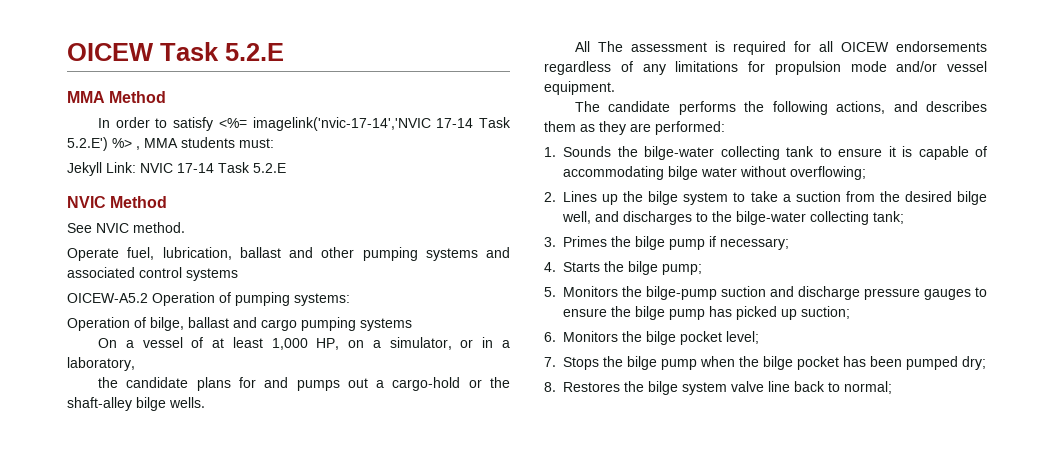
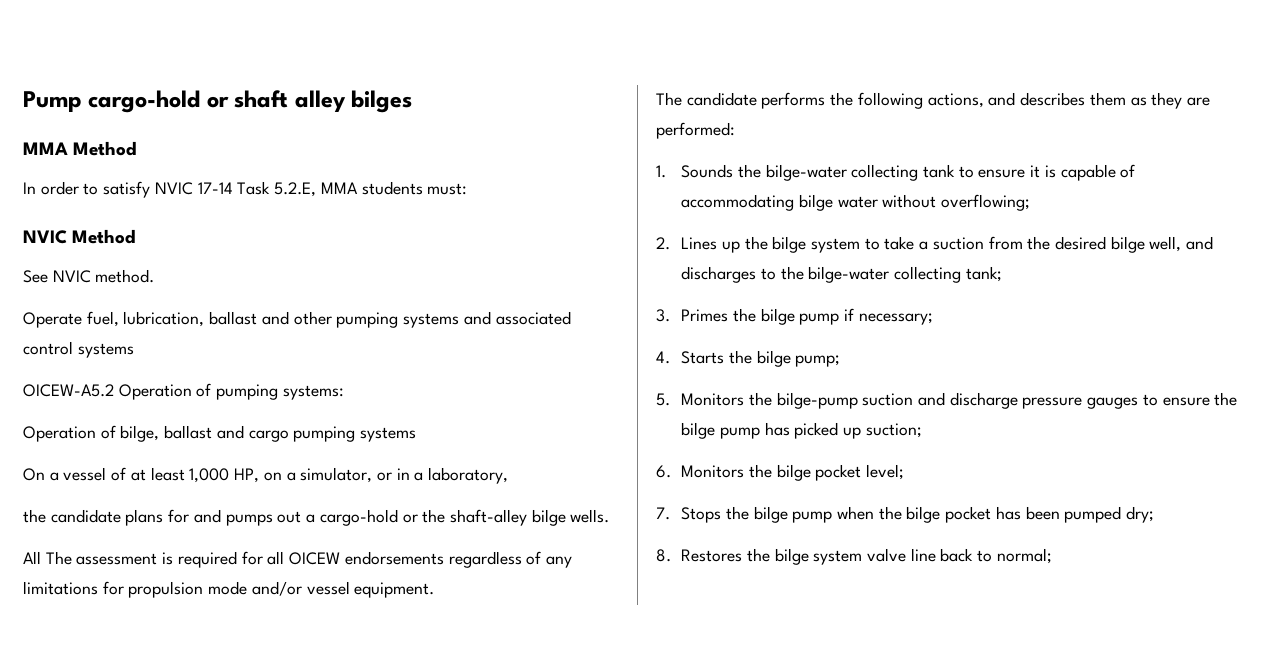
- OICEW Task 5.2.E
+ Pump cargo-hold or shaft alley bilges
- In order to satisfy <%= imagelink('nvic-17-14','NVIC 17-14 Task 5.2.E') %> , MMA students must:
- Jekyll Link: NVIC 17-14 Task 5.2.E
+ In order to satisfy NVIC 17-14 Task 5.2.E, MMA students must:

